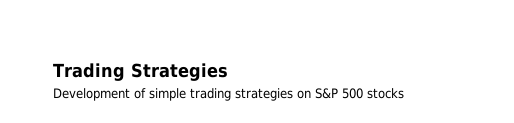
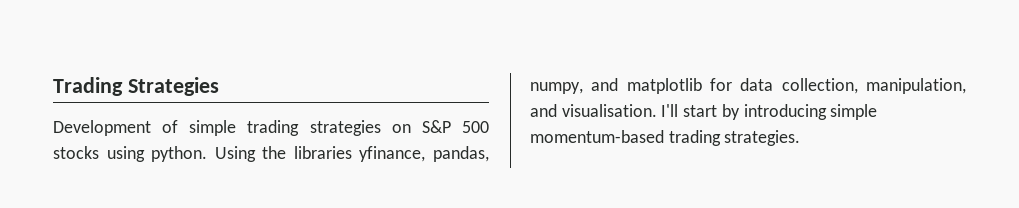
- Development of simple trading strategies on S&P 500 stocks
+ Development of simple trading strategies on S&P 500 stocks using python. Using the libraries yfinance, pandas, numpy, and matplotlib for data collection, manipulation, and visualisation. I'll start by introducing simple momentum-based trading strategies.

